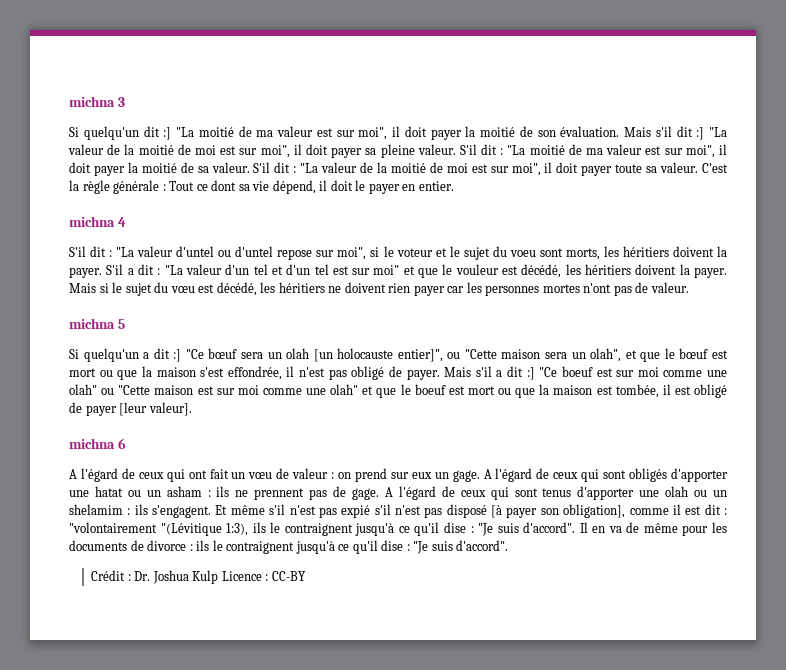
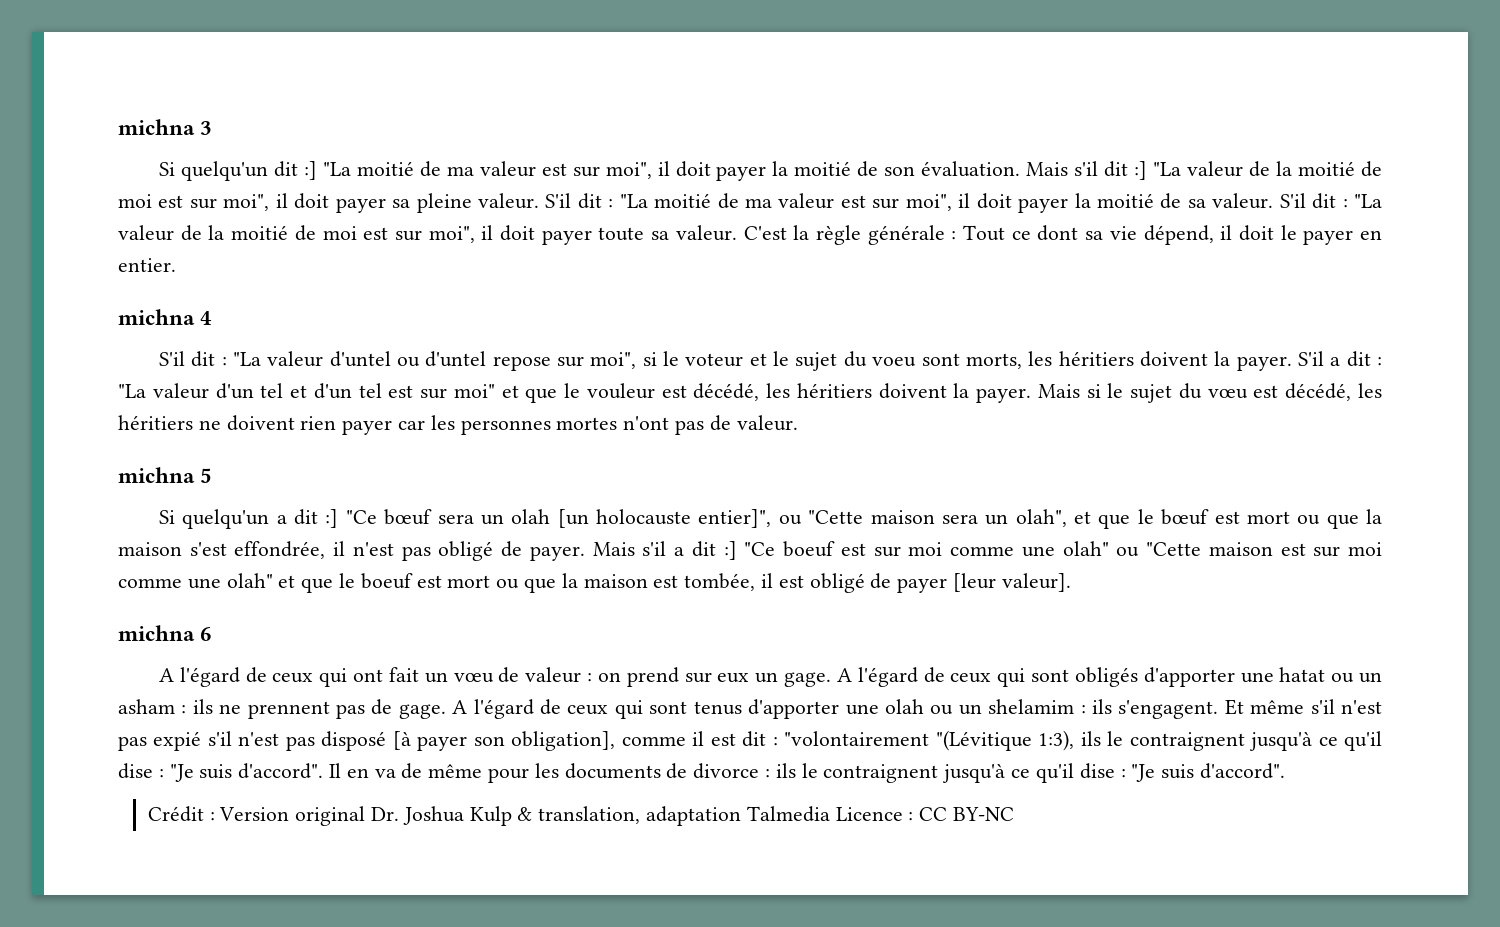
- Crédit : Dr. Joshua Kulp Licence : CC-BY
+ Crédit : Version original Dr. Joshua Kulp & translation, adaptation Talmedia Licence : CC BY-NC

